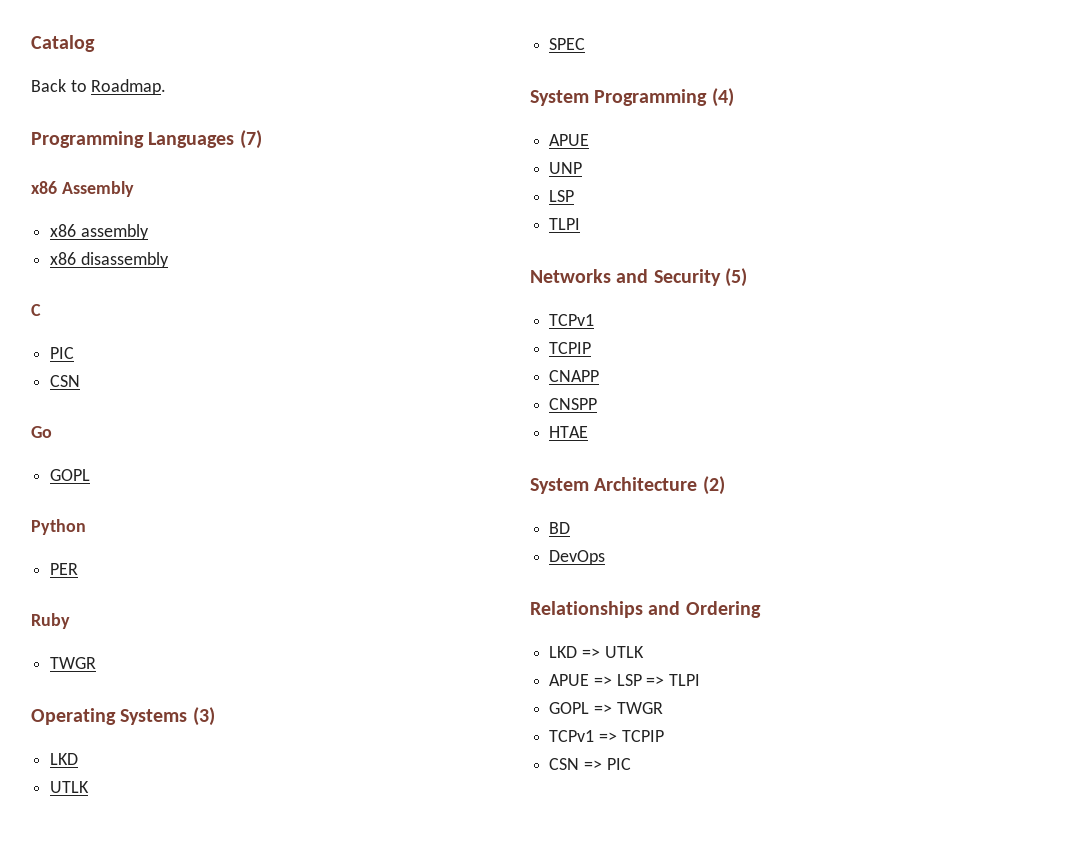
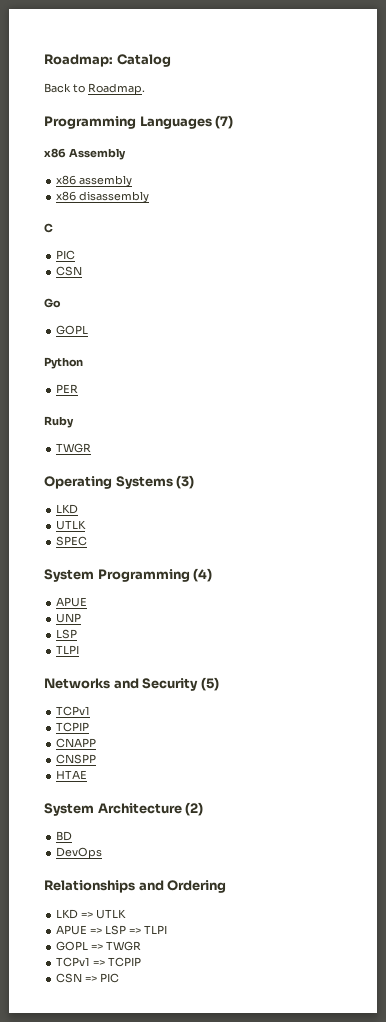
- Catalog
+ Roadmap: Catalog

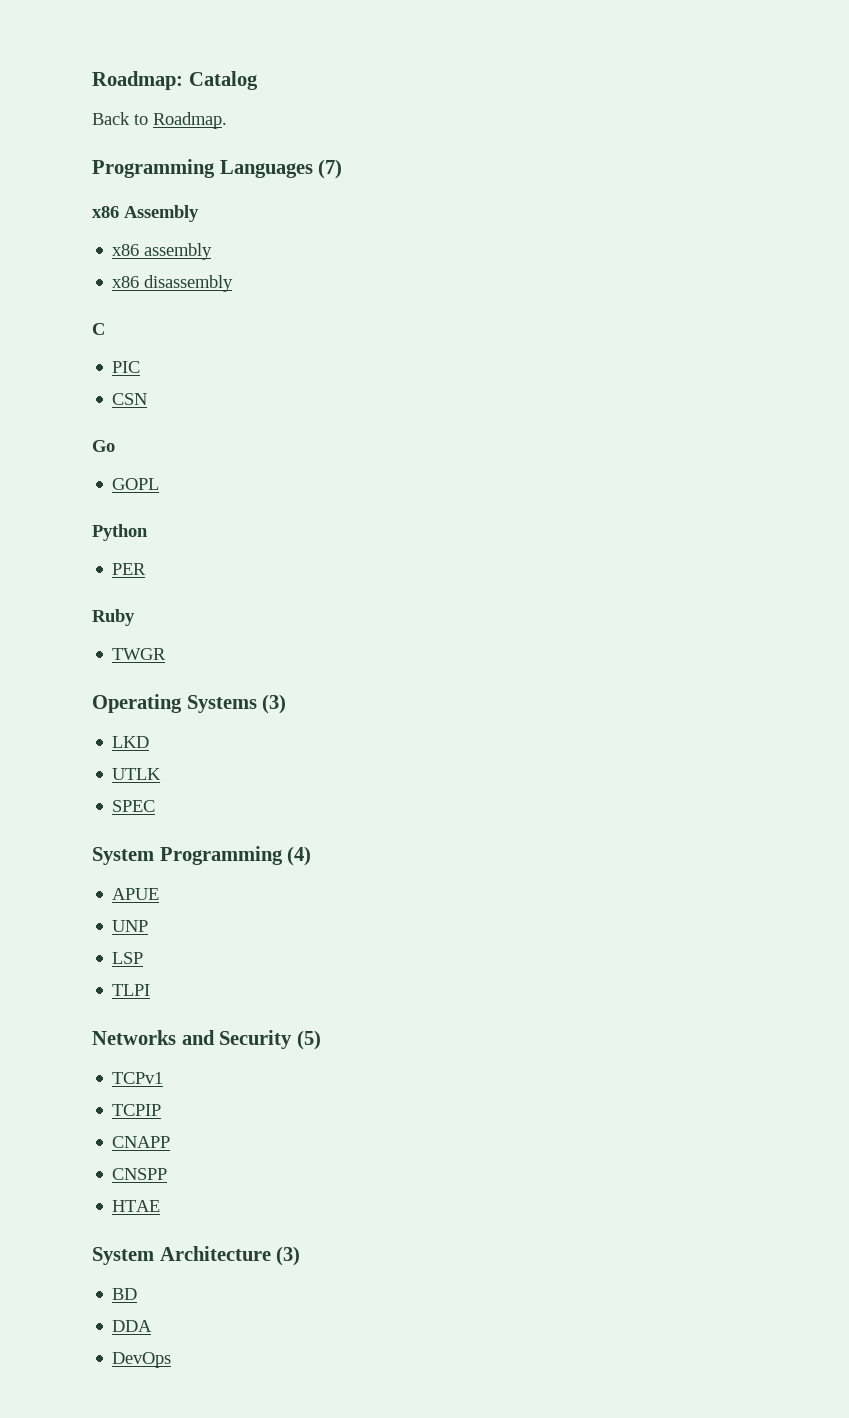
- System Architecture (2)
+ System Architecture (3)
+ DDA
- Relationships and Ordering
- LKD => UTLK
- APUE => LSP => TLPI
- GOPL => TWGR
- TCPv1 => TCPIP
- CSN => PIC

